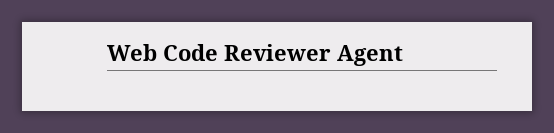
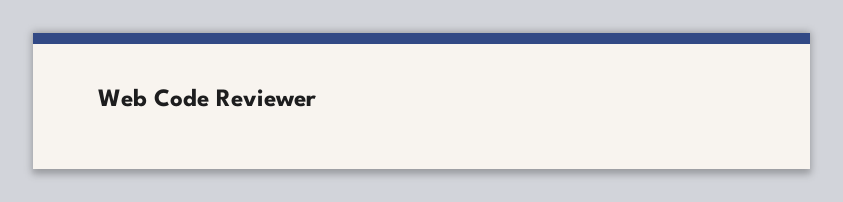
- Web Code Reviewer Agent
+ Web Code Reviewer

